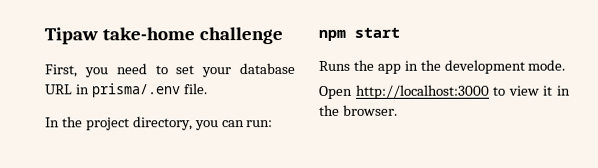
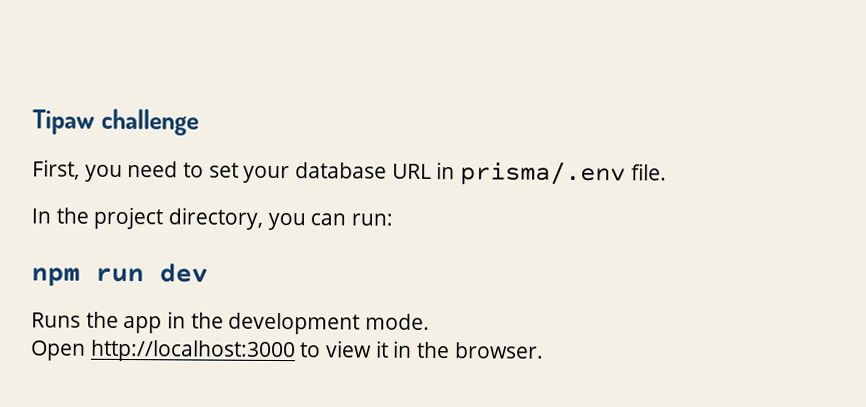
- Tipaw take-home challenge
+ Tipaw challenge
- npm start
+ npm run dev

